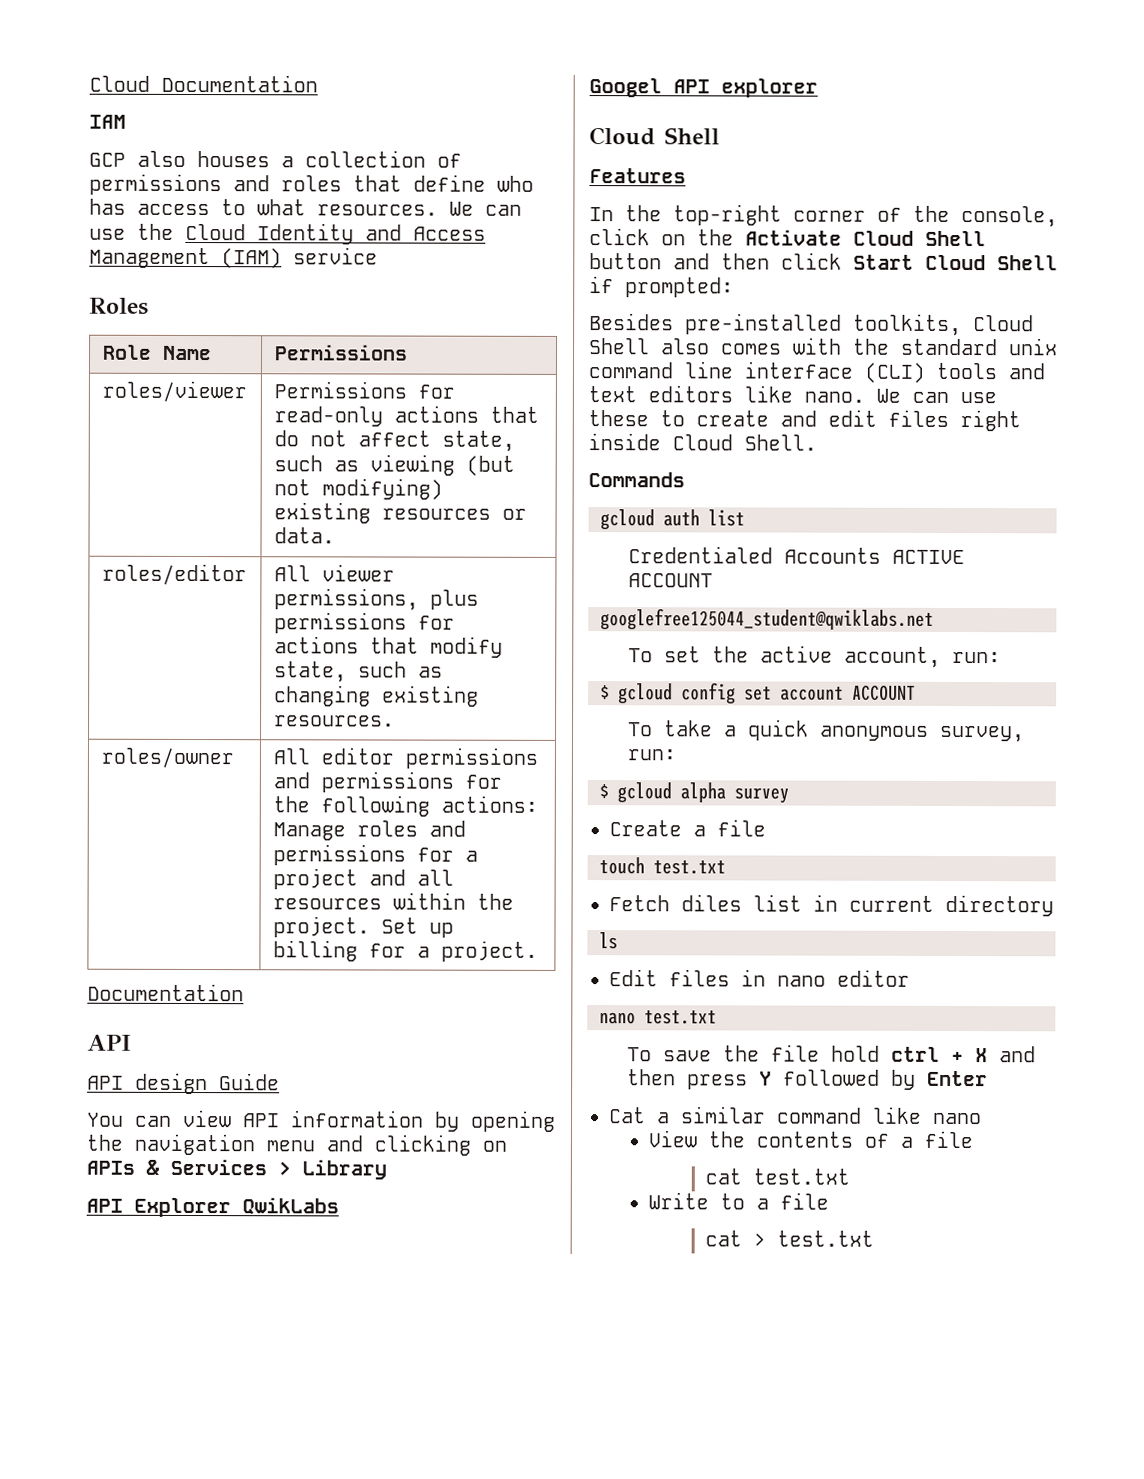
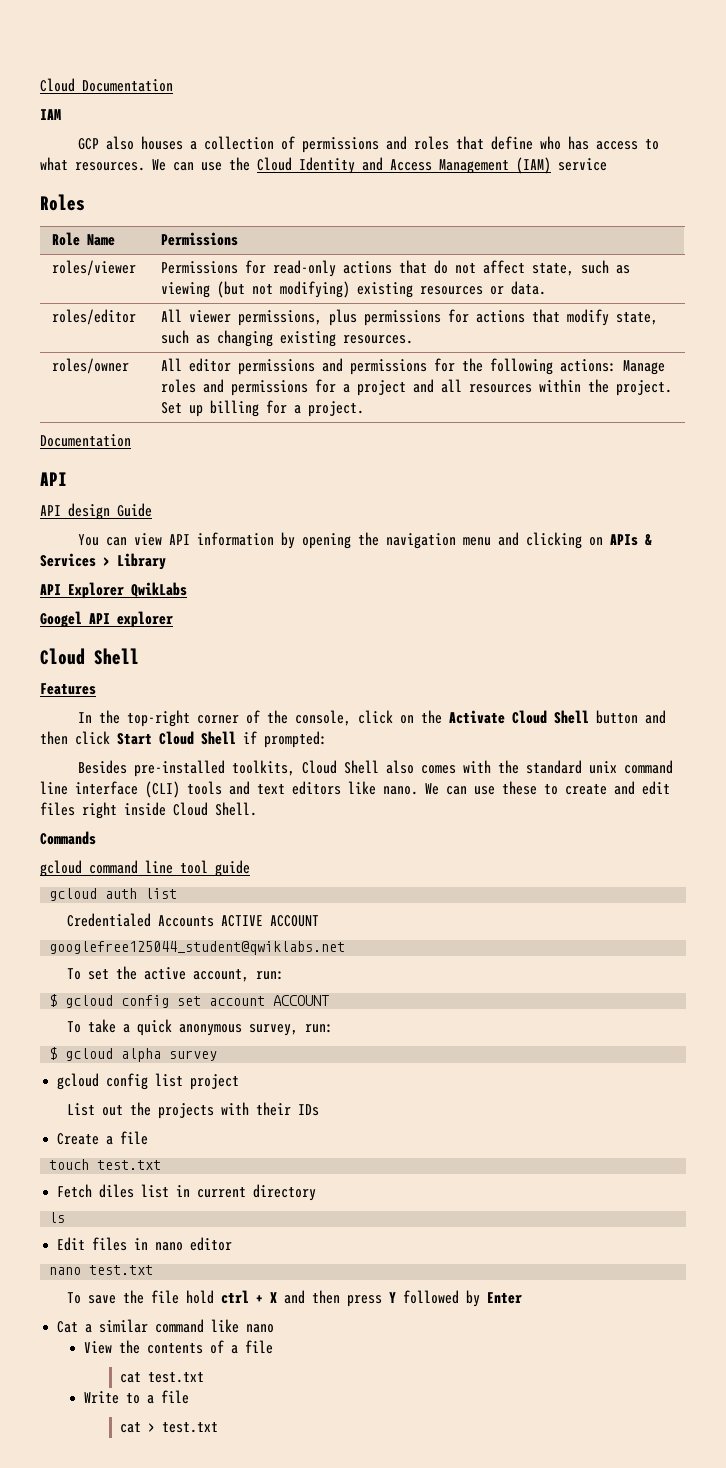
+ gcloud command line tool guide
+ gcloud config list project
+ List out the projects with their IDs

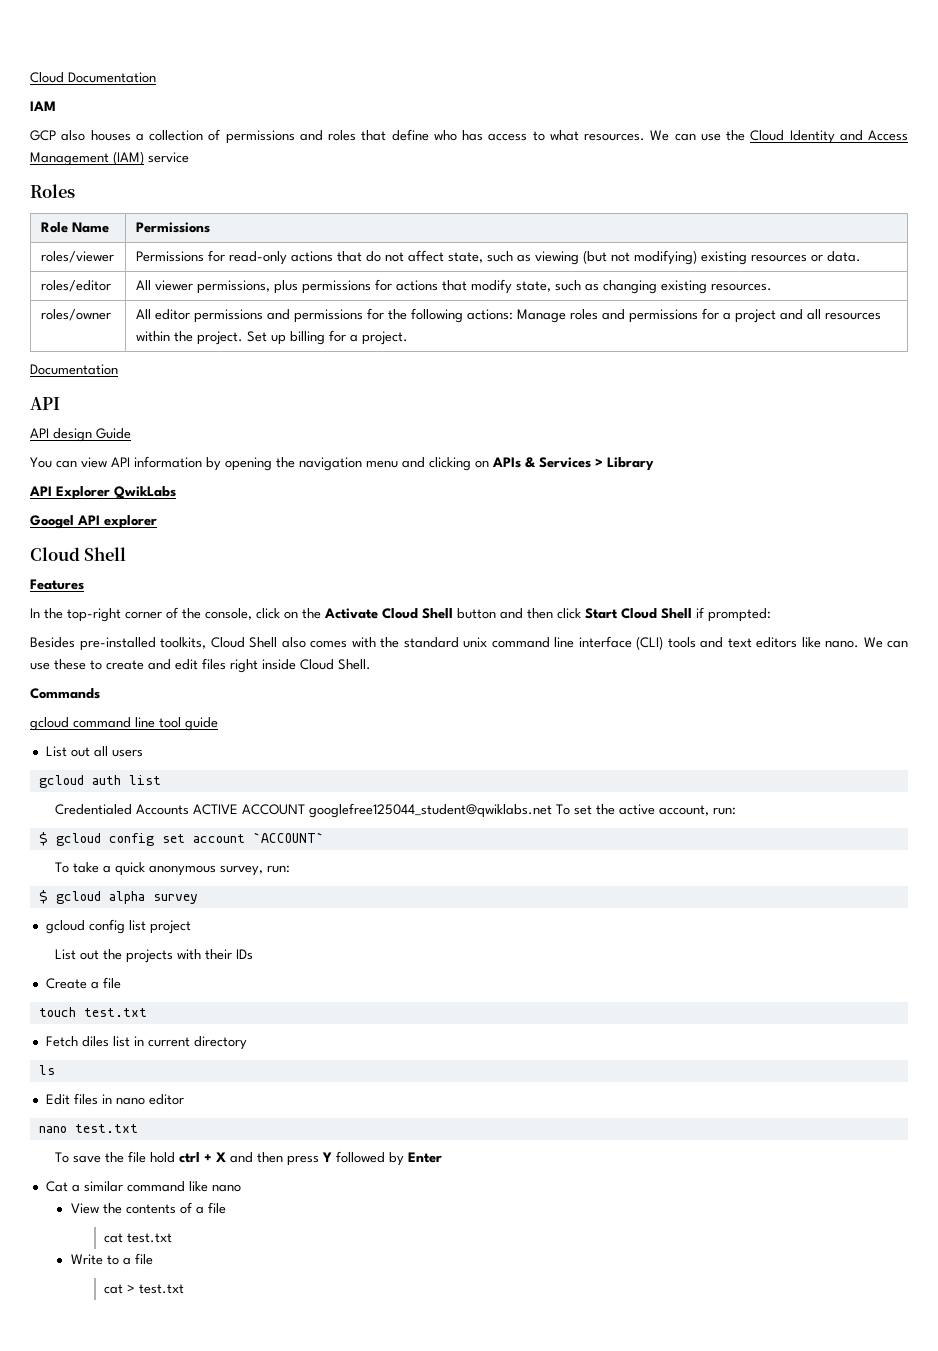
+ List out all users
- Credentialed Accounts ACTIVE ACCOUNT
- googlefree125044_student@qwiklabs.net
- To set the active account, run:
+ Credentialed Accounts ACTIVE ACCOUNT googlefree125044_student@qwiklabs.net To set the active account, run:
- $ gcloud config set account ACCOUNT
+ $ gcloud config set account `ACCOUNT`

